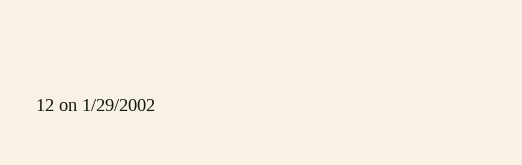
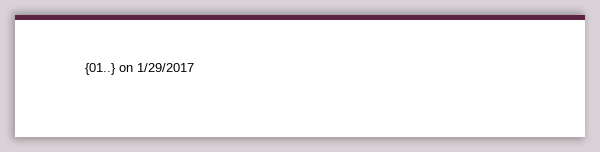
- 12 on 1/29/2002
+ {01..} on 1/29/2017

